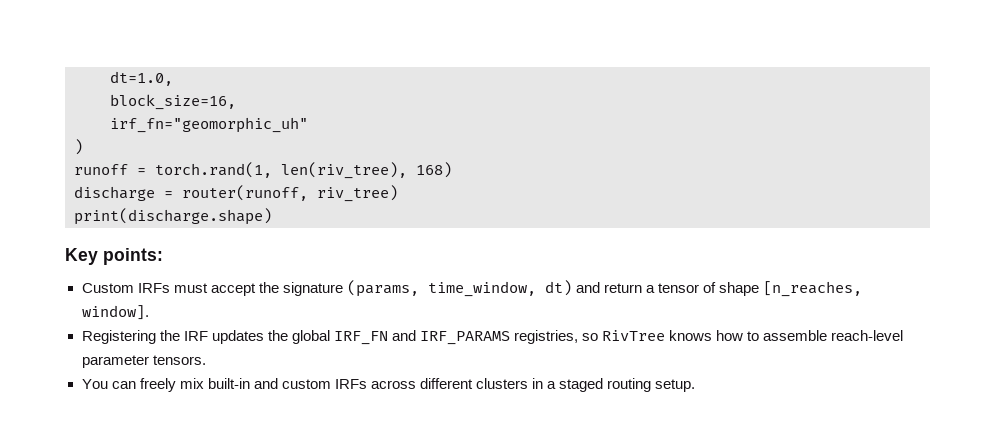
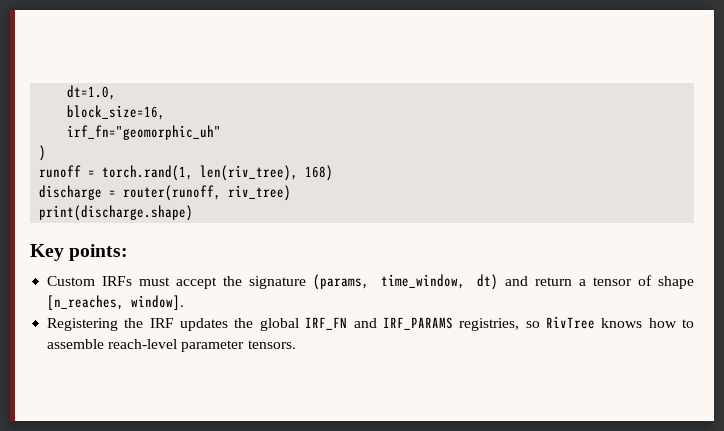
- You can freely mix built-in and custom IRFs across different clusters in a staged routing setup.

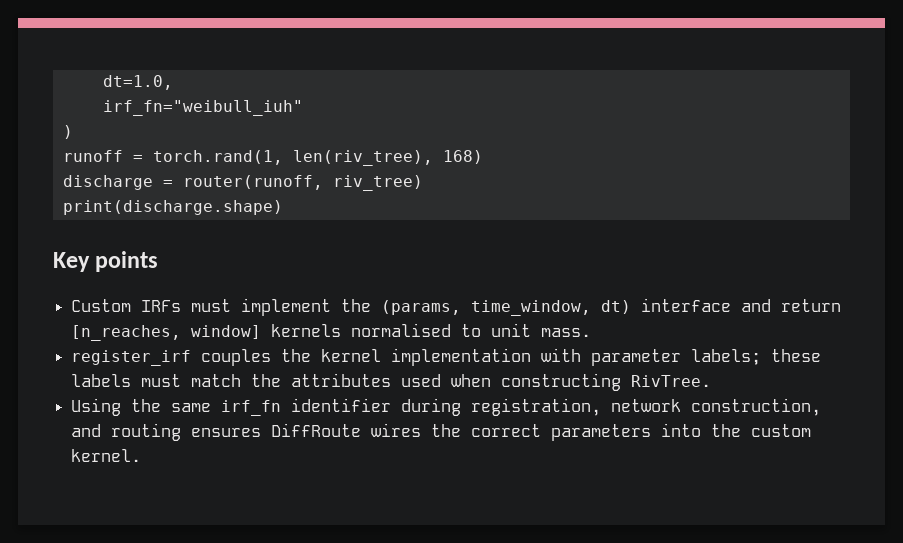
- block_size=16,
- irf_fn="geomorphic_uh"
+ irf_fn="weibull_iuh"
- Key points:
+ Key points
- Custom IRFs must accept the signature (params, time_window, dt) and return a tensor of shape [n_reaches, window].
- Registering the IRF updates the global IRF_FN and IRF_PARAMS registries, so RivTree knows how to assemble reach-level parameter tensors.
+ Custom IRFs must implement the (params, time_window, dt) interface and return [n_reaches, window] kernels normalised to unit mass.
+ register_irf couples the kernel implementation with parameter labels; these labels must match the attributes used when constructing RivTree.
+ Using the same irf_fn identifier during registration, network construction, and routing ensures DiffRoute wires the correct parameters into the custom kernel.

